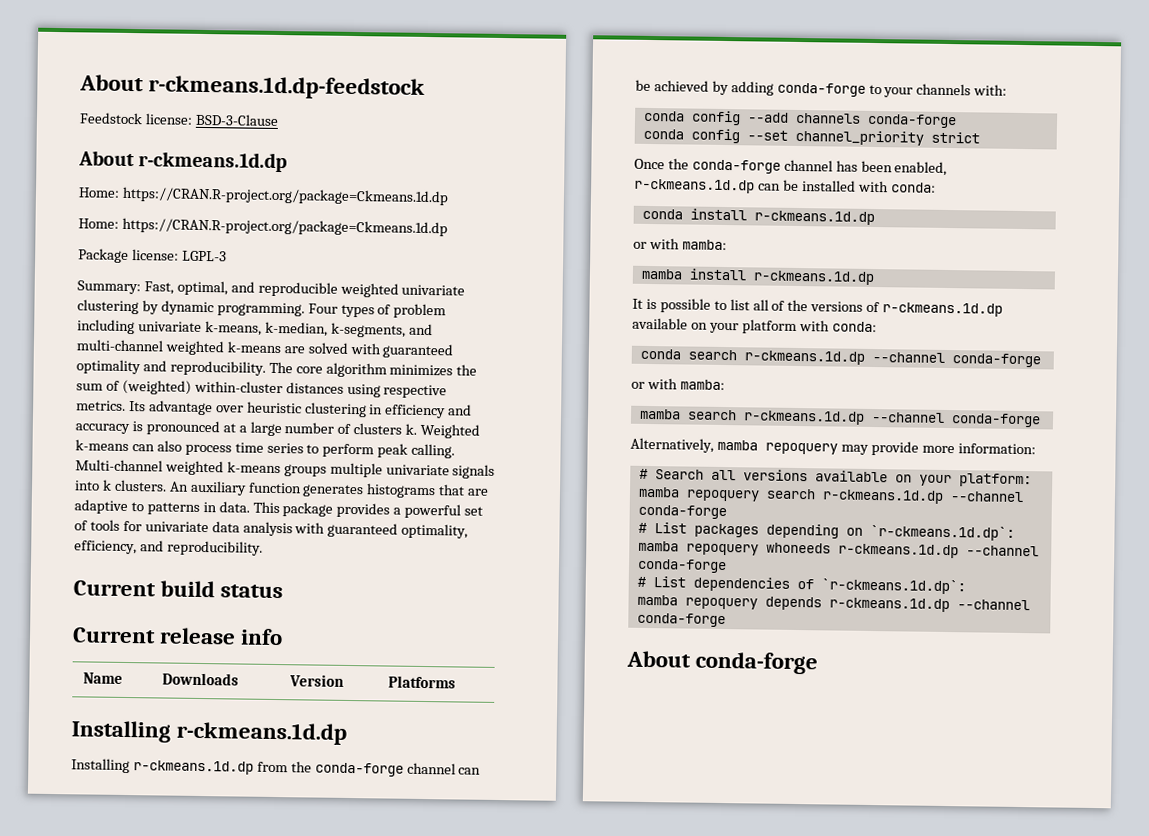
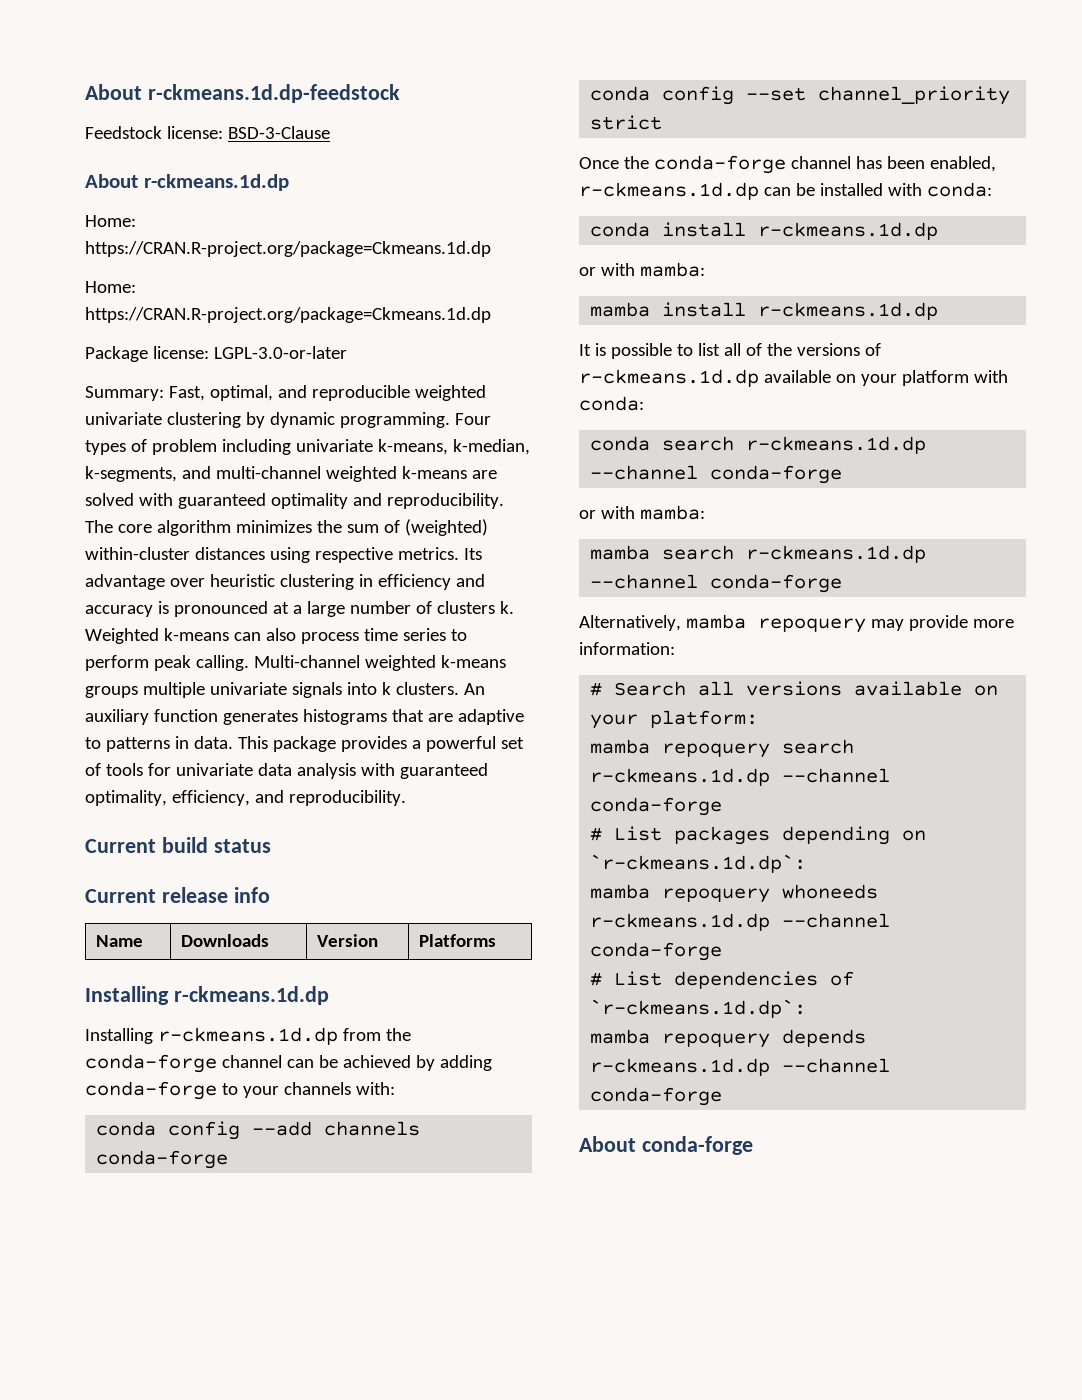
- Package license: LGPL-3
+ Package license: LGPL-3.0-or-later

